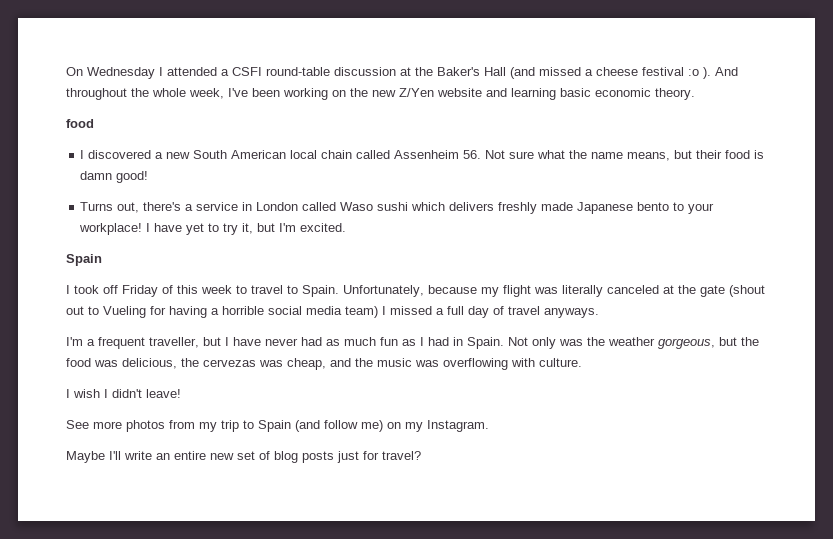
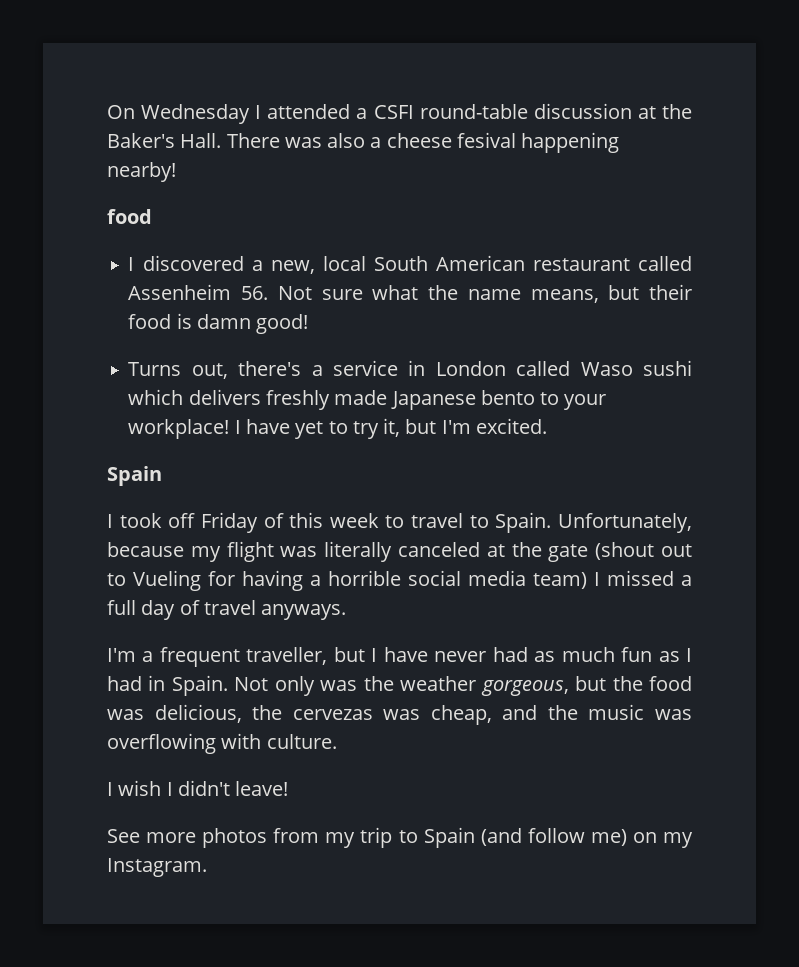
- On Wednesday I attended a CSFI round-table discussion at the Baker's Hall (and missed a cheese festival :o ). And throughout the whole week, I've been working on the new Z/Yen website and learning basic economic theory.
+ On Wednesday I attended a CSFI round-table discussion at the Baker's Hall. There was also a cheese fesival happening nearby!
- I discovered a new South American local chain called Assenheim 56. Not sure what the name means, but their food is damn good!
+ I discovered a new, local South American restaurant called Assenheim 56. Not sure what the name means, but their food is damn good!
- Maybe I'll write an entire new set of blog posts just for travel?

